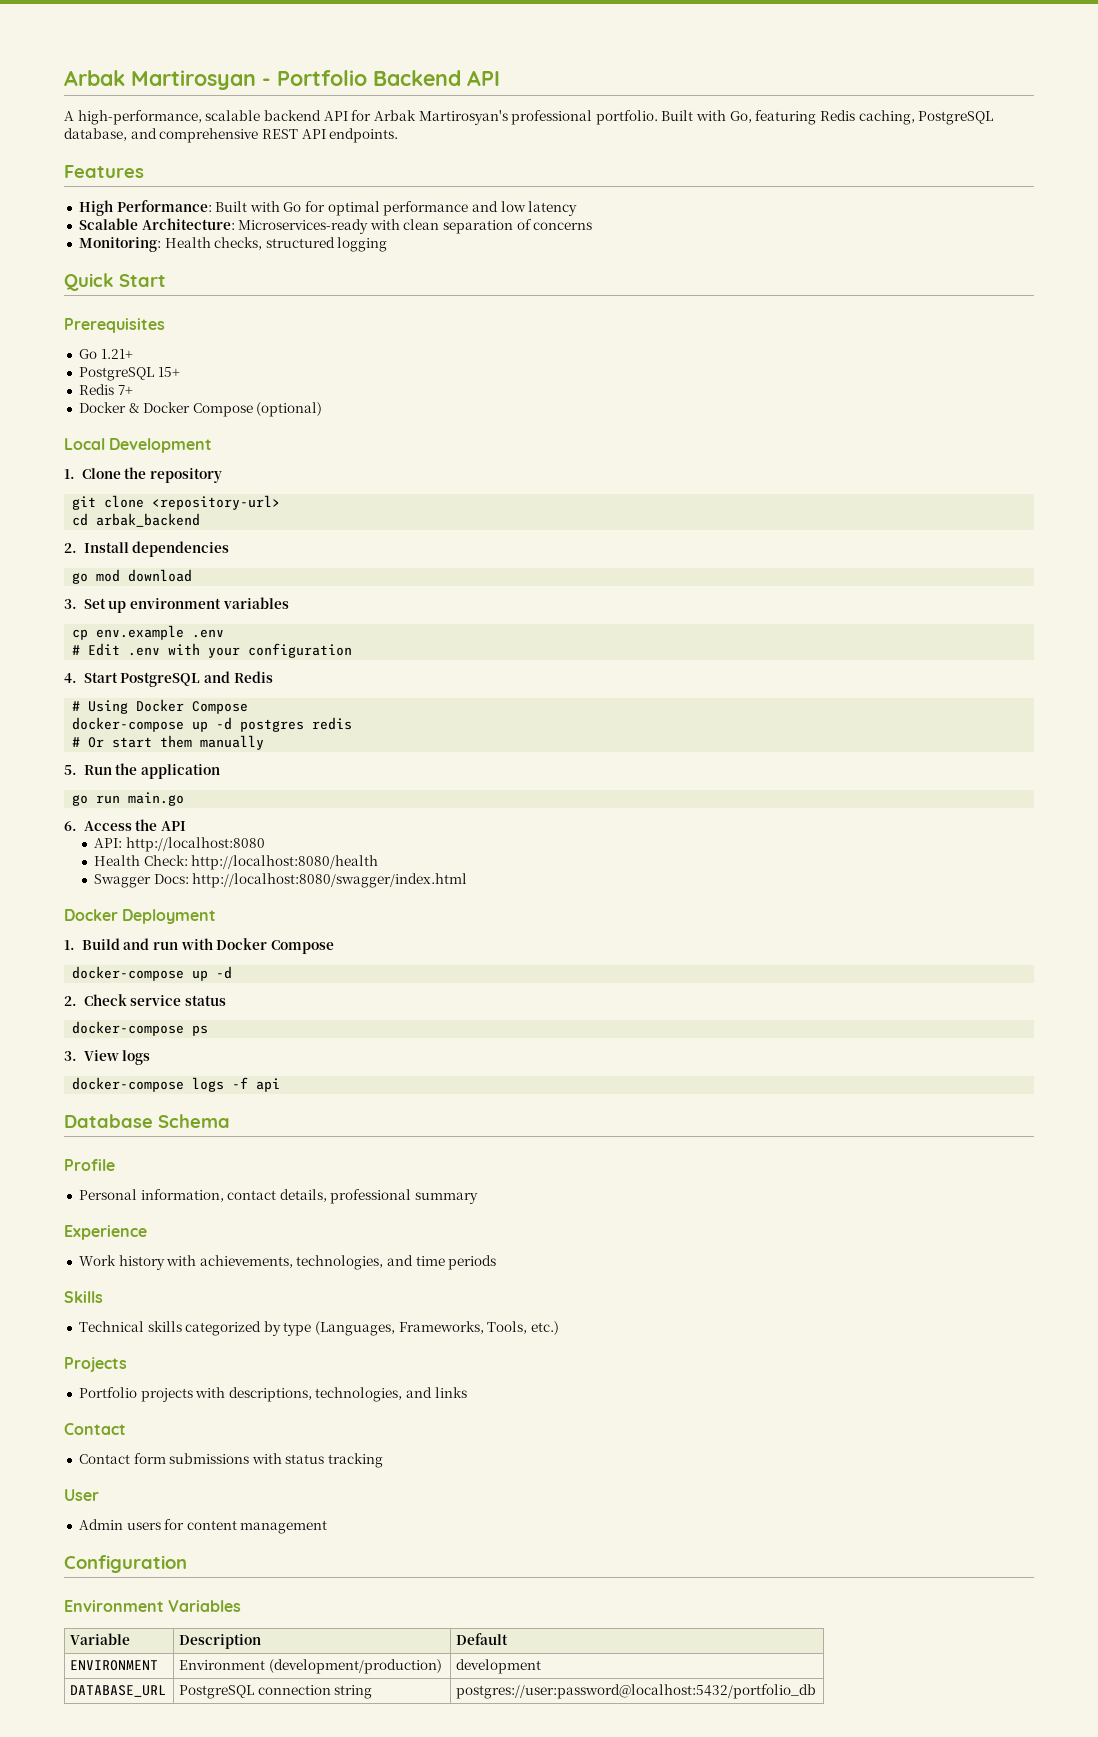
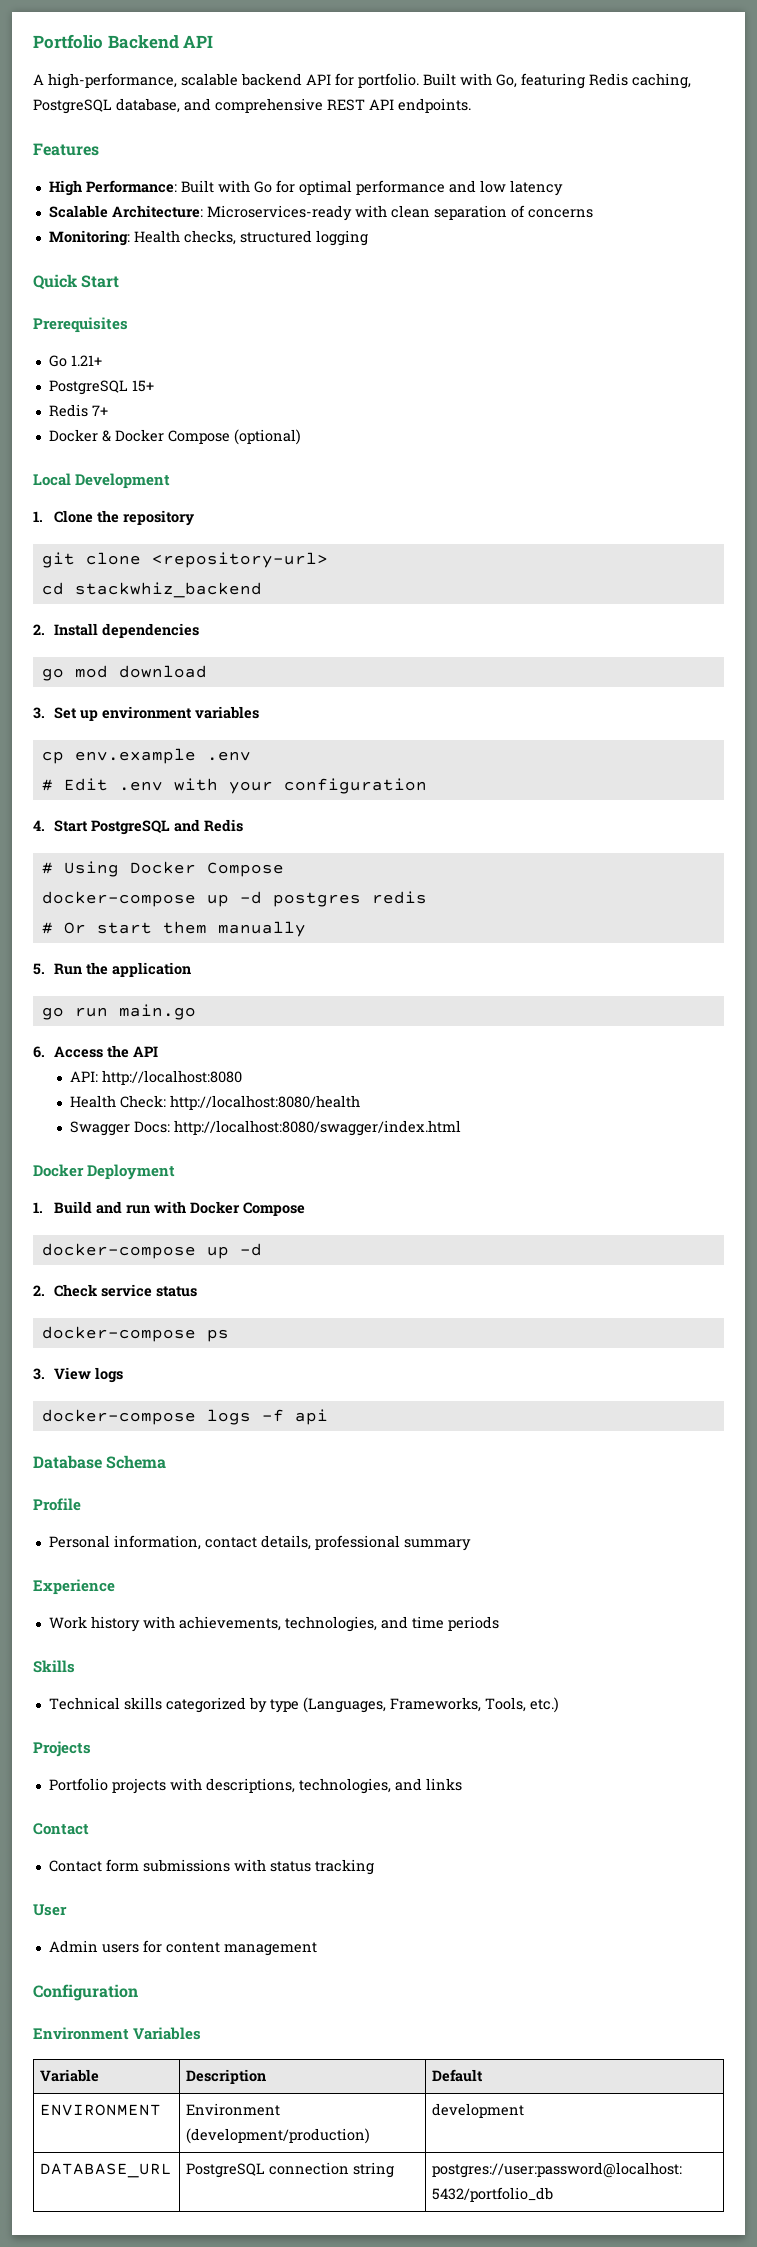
- Arbak Martirosyan - Portfolio Backend API
+ Portfolio Backend API
- A high-performance, scalable backend API for Arbak Martirosyan's professional portfolio.
+ A high-performance, scalable backend API for portfolio.
- cd arbak_backend
+ cd stackwhiz_backend

